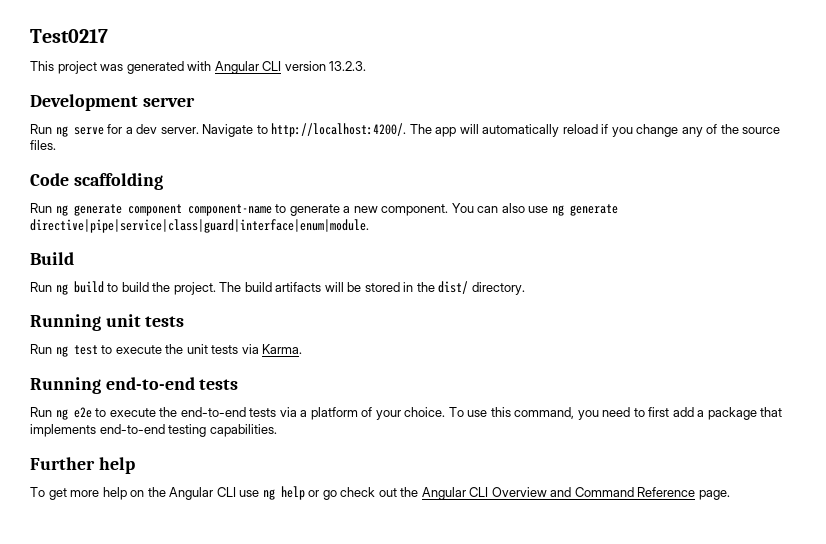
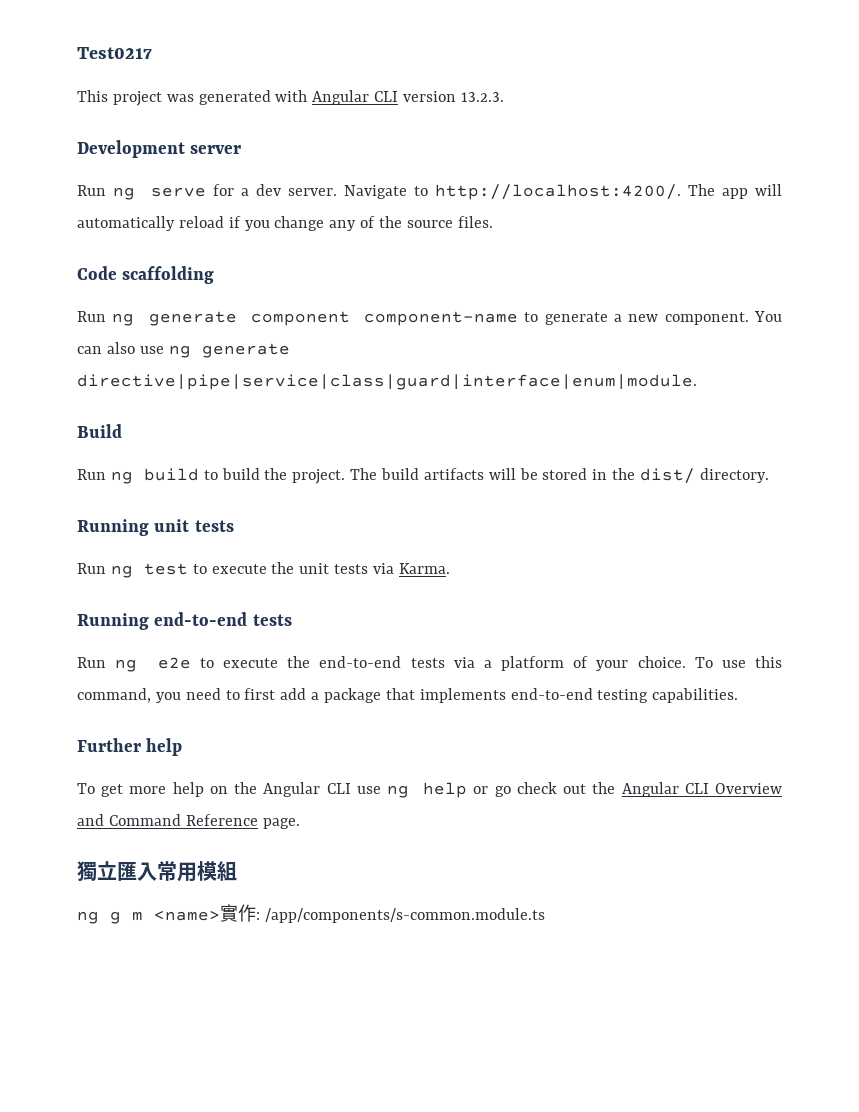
+ 獨立匯入常用模組
+ ng g m <name>實作: /app/components/s-common.module.ts

